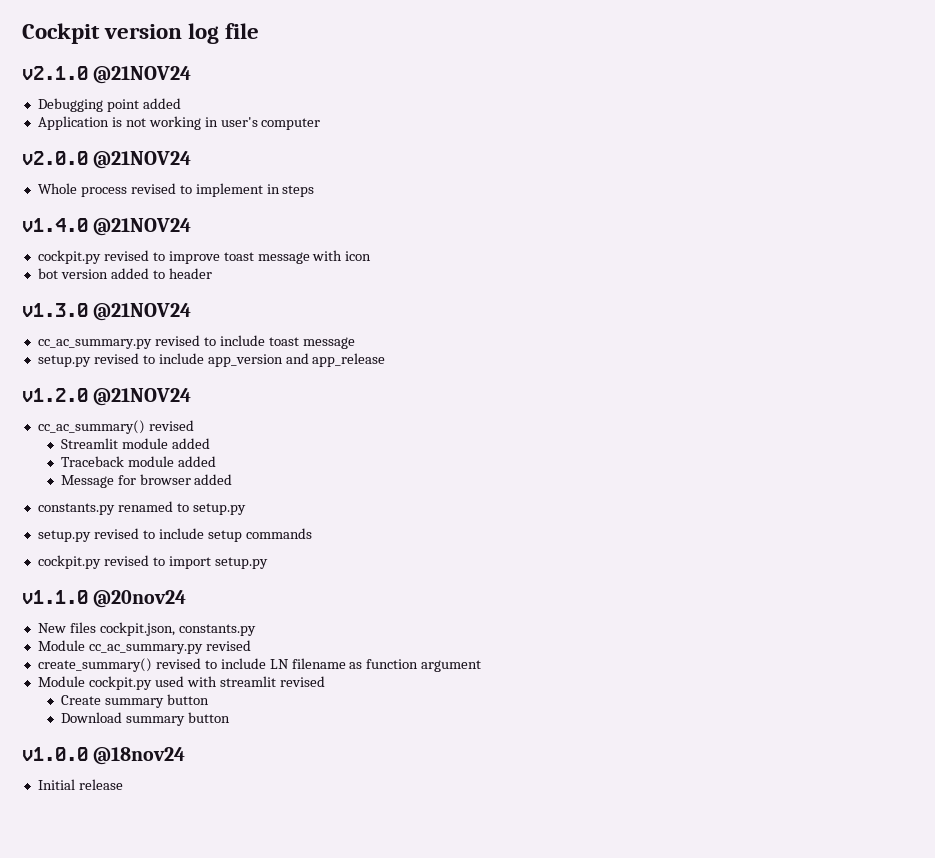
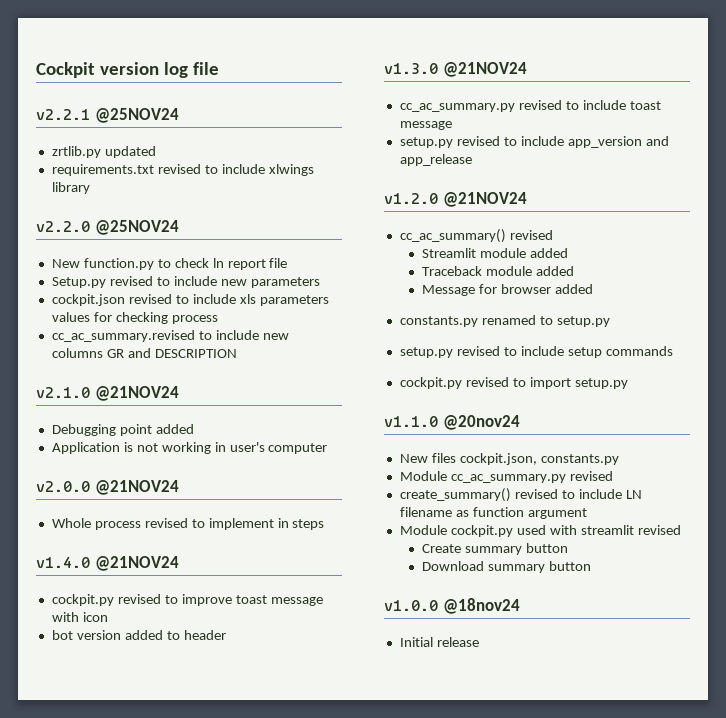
+ v2.2.1 @25NOV24
+ zrtlib.py updated
+ requirements.txt revised to include xlwings library
+ v2.2.0 @25NOV24
+ New function.py to check ln report file
+ Setup.py revised to include new parameters
+ cockpit.json revised to include xls parameters values for checking process
+ cc_ac_summary.revised to include new columns GR and DESCRIPTION

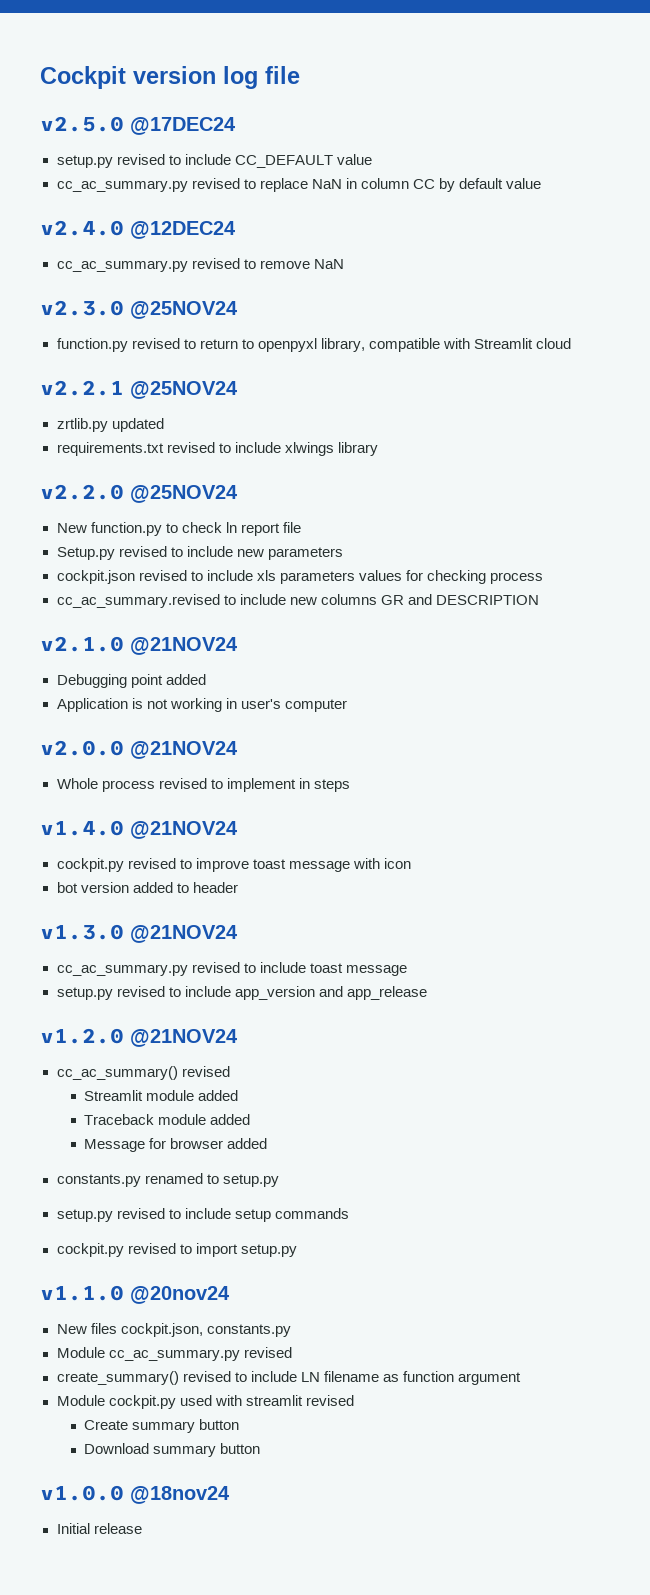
+ v2.5.0 @17DEC24
+ setup.py revised to include CC_DEFAULT value
+ cc_ac_summary.py revised to replace NaN in column CC by default value
+ v2.4.0 @12DEC24
+ cc_ac_summary.py revised to remove NaN
+ v2.3.0 @25NOV24
+ function.py revised to return to openpyxl library, compatible with Streamlit cloud

